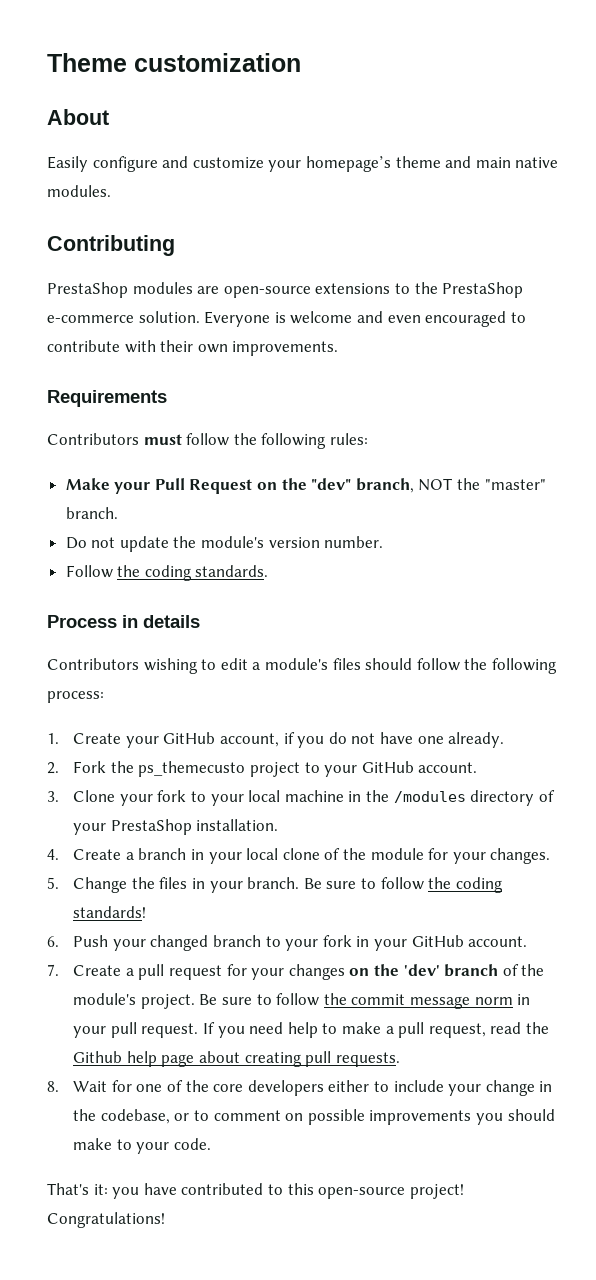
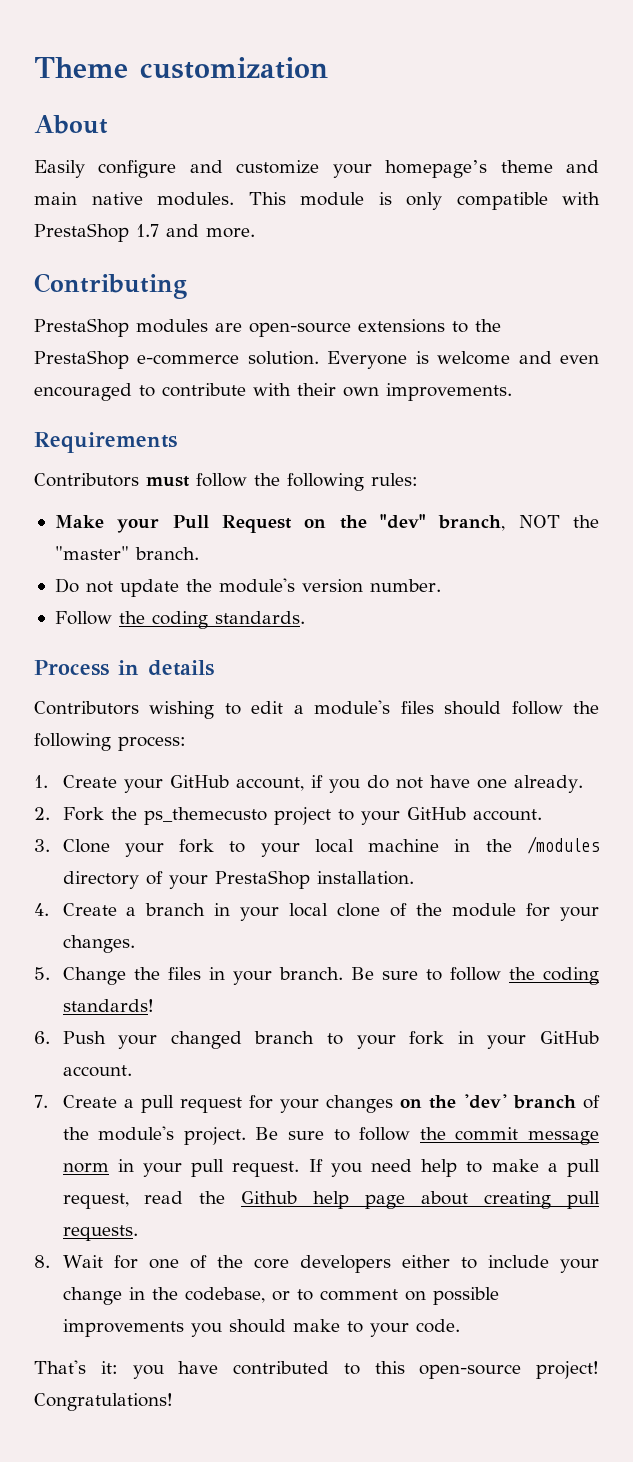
+ This module is only compatible with PrestaShop 1.7 and more.

